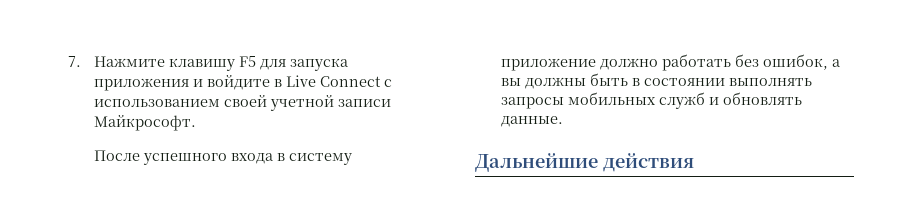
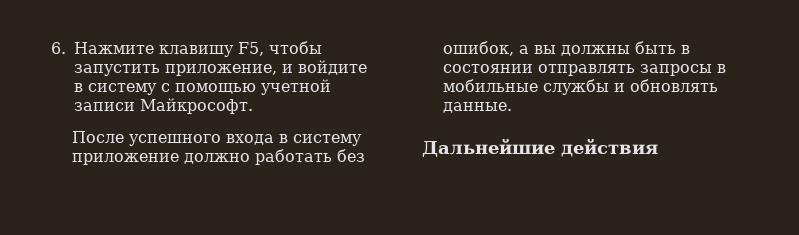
- 7. Нажмите клавишу F5 для запуска приложения и войдите в Live Connect с использованием своей учетной записи Майкрософт.
+ 6. Нажмите клавишу F5, чтобы запустить приложение, и войдите в систему с помощью учетной записи Майкрософт.
- После успешного входа в систему приложение должно работать без ошибок, а вы должны быть в состоянии выполнять запросы мобильных служб и обновлять данные.
+ После успешного входа в систему приложение должно работать без ошибок, а вы должны быть в состоянии отправлять запросы в мобильные службы и обновлять данные.

